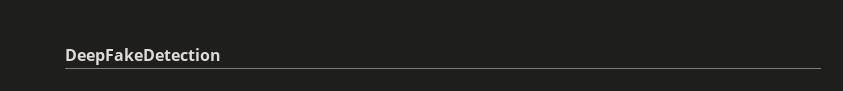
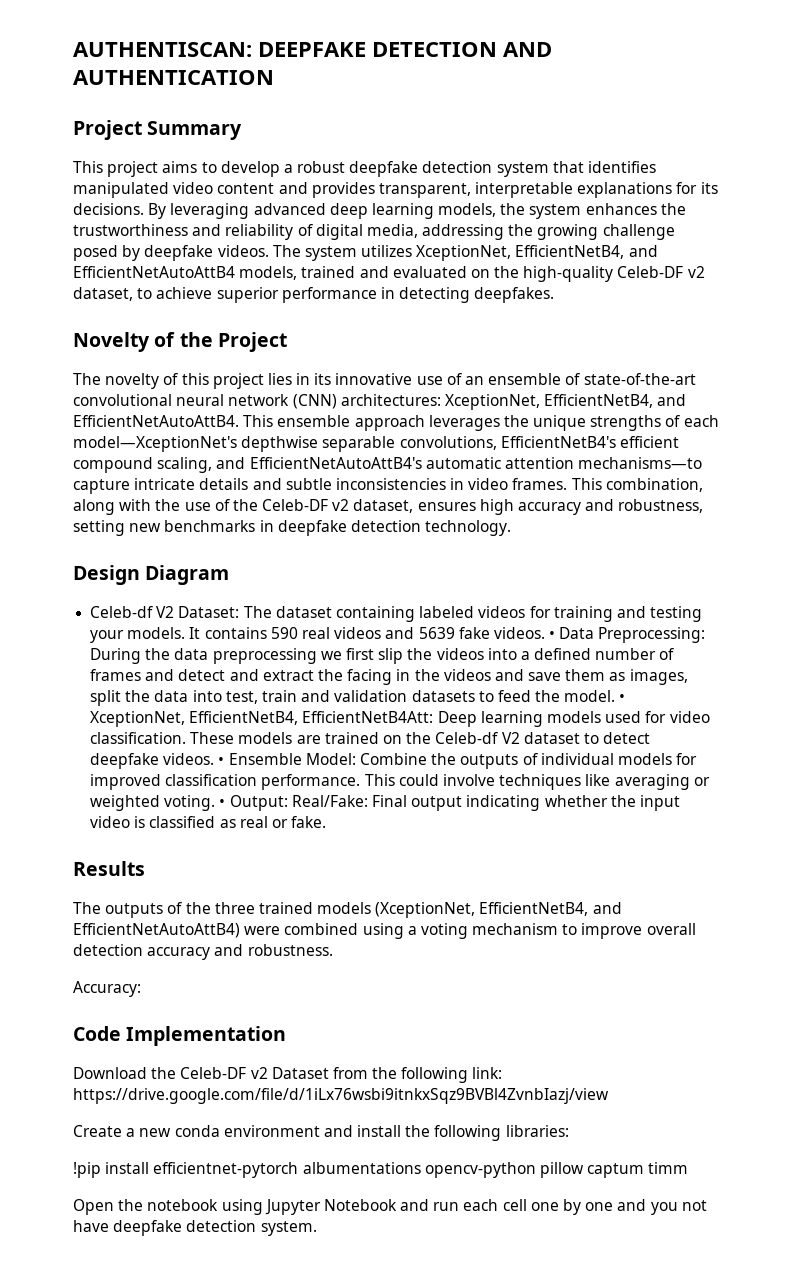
- DeepFakeDetection
+ AUTHENTISCAN: DEEPFAKE DETECTION AND AUTHENTICATION
+ Project Summary
+ This project aims to develop a robust deepfake detection system that identifies manipulated video content and provides transparent, interpretable explanations for its decisions. By leveraging advanced deep learning models, the system enhances the trustworthiness and reliability of digital media, addressing the growing challenge posed by deepfake videos. The system utilizes XceptionNet, EfficientNetB4, and EfficientNetAutoAttB4 models, trained and evaluated on the high-quality Celeb-DF v2 dataset, to achieve superior performance in detecting deepfakes.
+ Novelty of the Project
+ The novelty of this project lies in its innovative use of an ensemble of state-of-the-art convolutional neural network (CNN) architectures: XceptionNet, EfficientNetB4, and EfficientNetAutoAttB4. This ensemble approach leverages the unique strengths of each model—XceptionNet's depthwise separable convolutions, EfficientNetB4's efficient compound scaling, and EfficientNetAutoAttB4's automatic attention mechanisms—to capture intricate details and subtle inconsistencies in video frames. This combination, along with the use of the Celeb-DF v2 dataset, ensures high accuracy and robustness, setting new benchmarks in deepfake detection technology.
+ Design Diagram
+ Celeb-df V2 Dataset: The dataset containing labeled videos for training and testing your models. It contains 590 real videos and 5639 fake videos. • Data Preprocessing: During the data preprocessing we first slip the videos into a defined number of frames and detect and extract the facing in the videos and save them as images, split the data into test, train and validation datasets to feed the model. • XceptionNet, EfficientNetB4, EfficientNetB4Att: Deep learning models used for video classification. These models are trained on the Celeb-df V2 dataset to detect deepfake videos. • Ensemble Model: Combine the outputs of individual models for improved classification performance. This could involve techniques like averaging or weighted voting. • Output: Real/Fake: Final output indicating whether the input video is classified as real or fake.
+ Results
+ The outputs of the three trained models (XceptionNet, EfficientNetB4, and EfficientNetAutoAttB4) were combined using a voting mechanism to improve overall detection accuracy and robustness.
+ Accuracy:
+ Code Implementation
+ Download the Celeb-DF v2 Dataset from the following link: https://drive.google.com/file/d/1iLx76wsbi9itnkxSqz9BVBl4ZvnbIazj/view
+ Create a new conda environment and install the following libraries:
+ !pip install efficientnet-pytorch albumentations opencv-python pillow captum timm
+ Open the notebook using Jupyter Notebook and run each cell one by one and you not have deepfake detection system.

